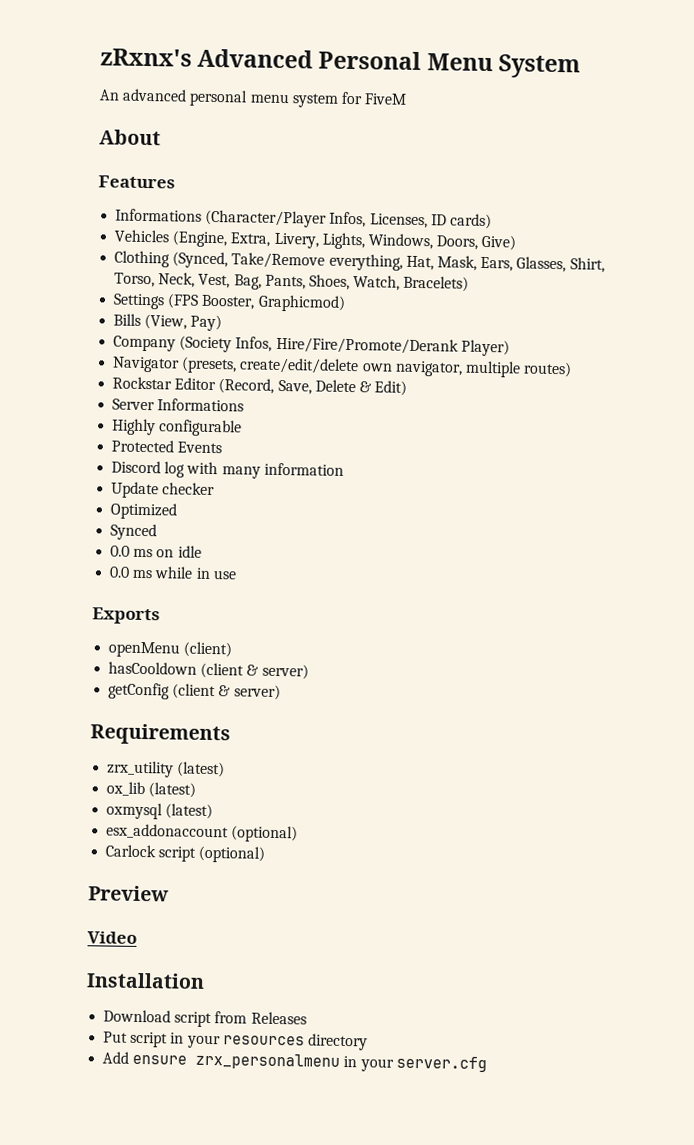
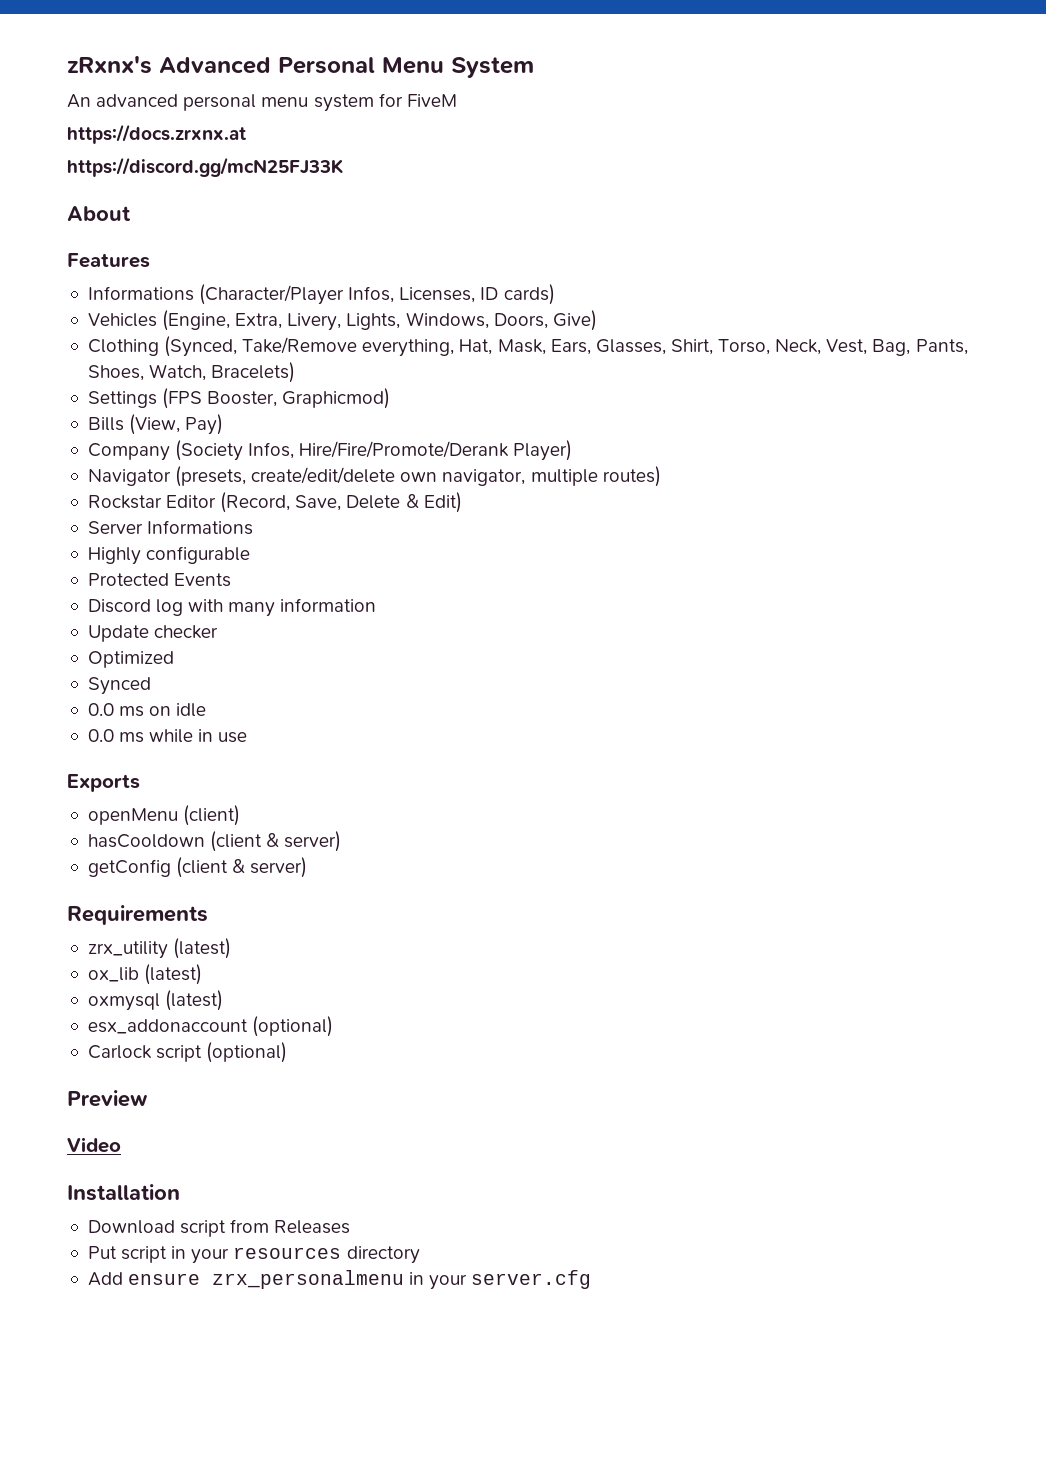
+ https://docs.zrxnx.at
+ https://discord.gg/mcN25FJ33K

